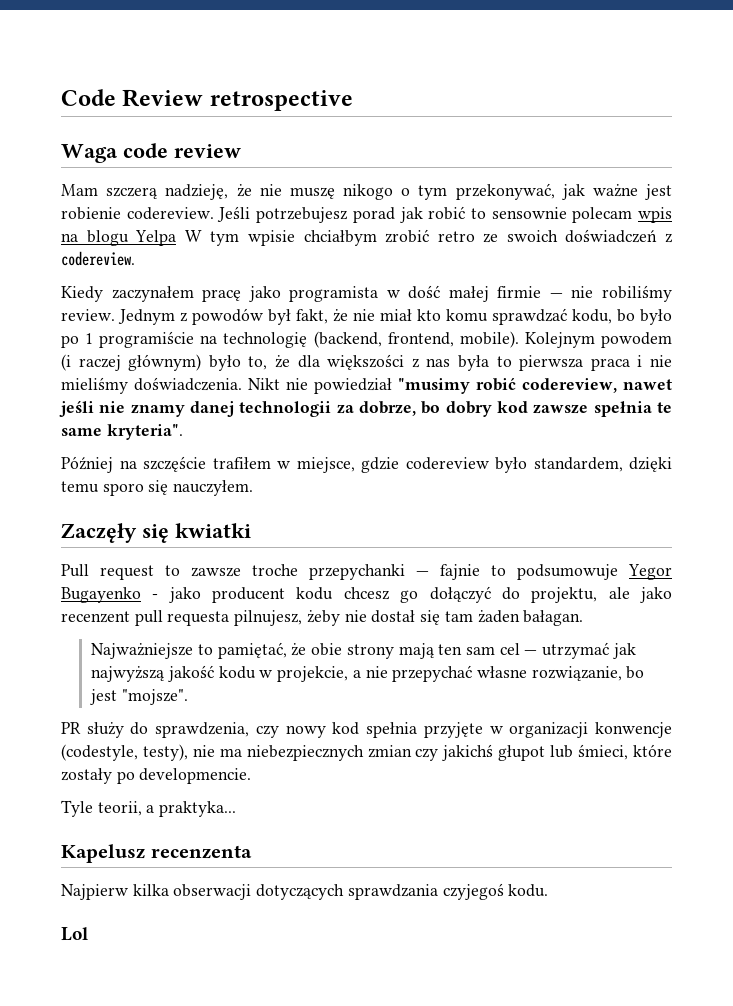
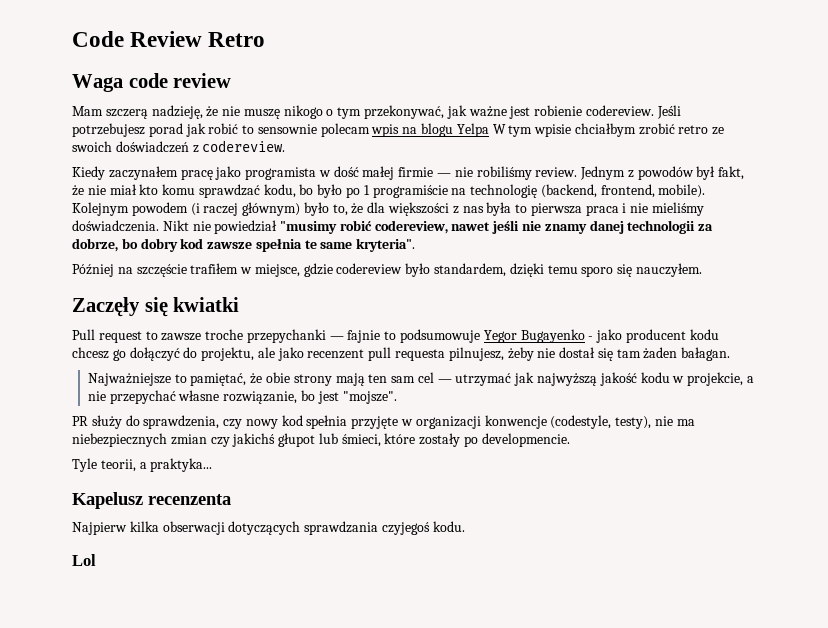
- Code Review retrospective
+ Code Review Retro

